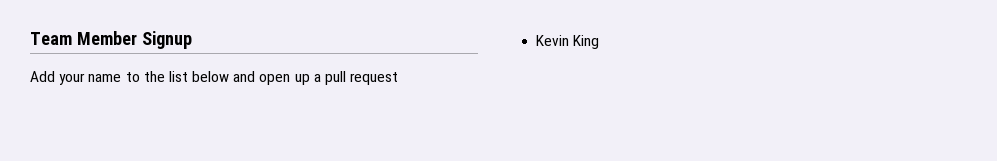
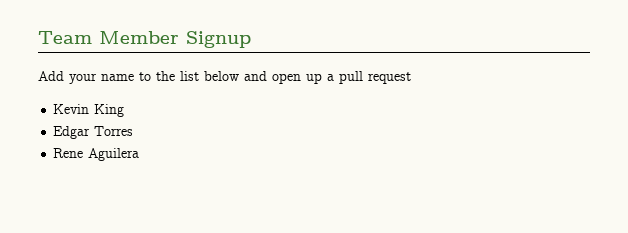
+ Edgar Torres
+ Rene Aguilera

